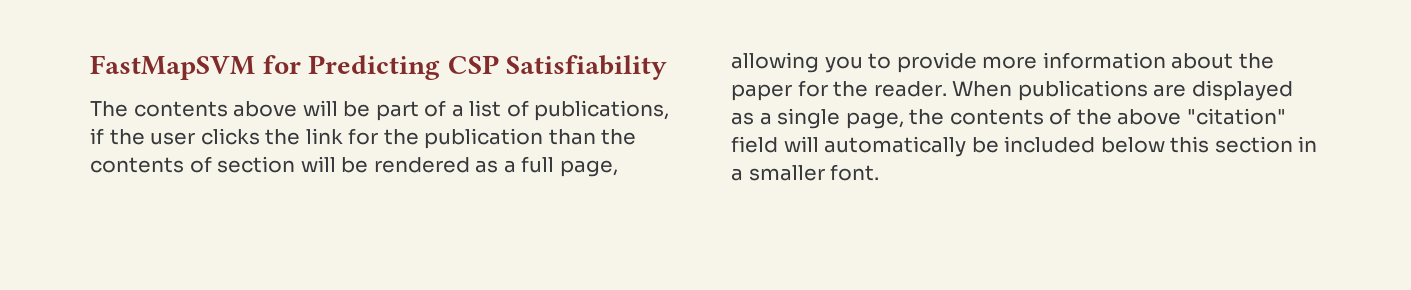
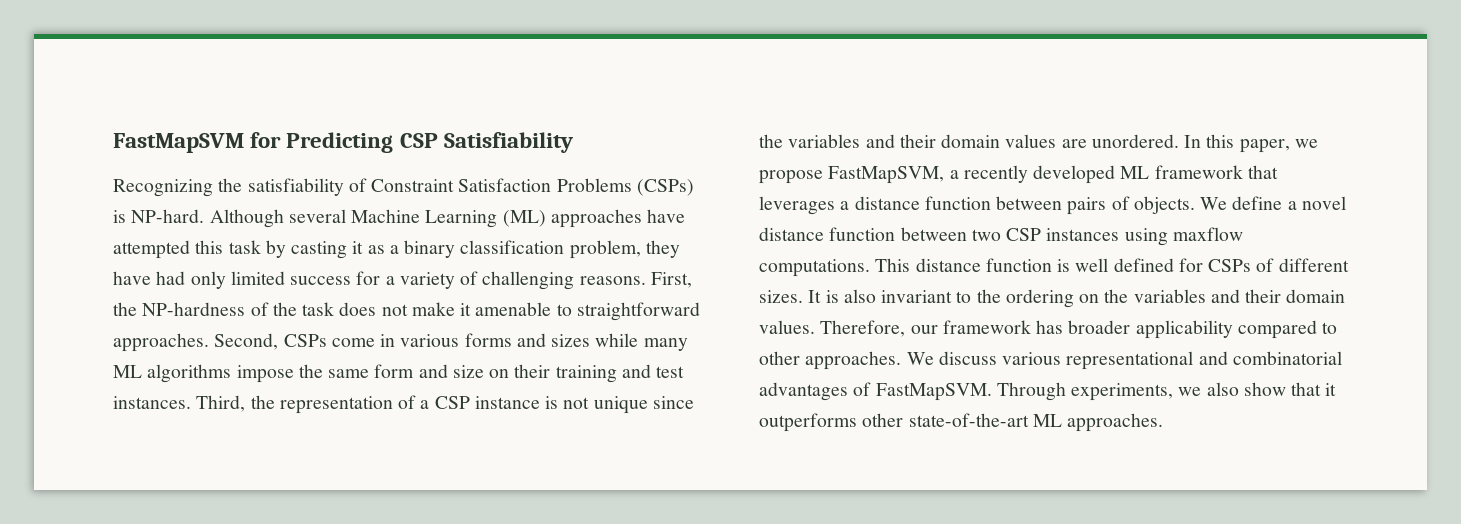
- The contents above will be part of a list of publications, if the user clicks the link for the publication than the contents of section will be rendered as a full page, allowing you to provide more information about the paper for the reader. When publications are displayed as a single page, the contents of the above "citation" field will automatically be included below this section in a smaller font.
+ Recognizing the satisfiability of Constraint Satisfaction Problems (CSPs) is NP-hard. Although several Machine Learning (ML) approaches have attempted this task by casting it as a binary classification problem, they have had only limited success for a variety of challenging reasons. First, the NP-hardness of the task does not make it amenable to straightforward approaches. Second, CSPs come in various forms and sizes while many ML algorithms impose the same form and size on their training and test instances. Third, the representation of a CSP instance is not unique since the variables and their domain values are unordered. In this paper, we propose FastMapSVM, a recently developed ML framework that leverages a distance function between pairs of objects. We define a novel distance function between two CSP instances using maxflow computations. This distance function is well defined for CSPs of different sizes. It is also invariant to the ordering on the variables and their domain values. Therefore, our framework has broader applicability compared to other approaches. We discuss various representational and combinatorial advantages of FastMapSVM. Through experiments, we also show that it outperforms other state-of-the-art ML approaches.

